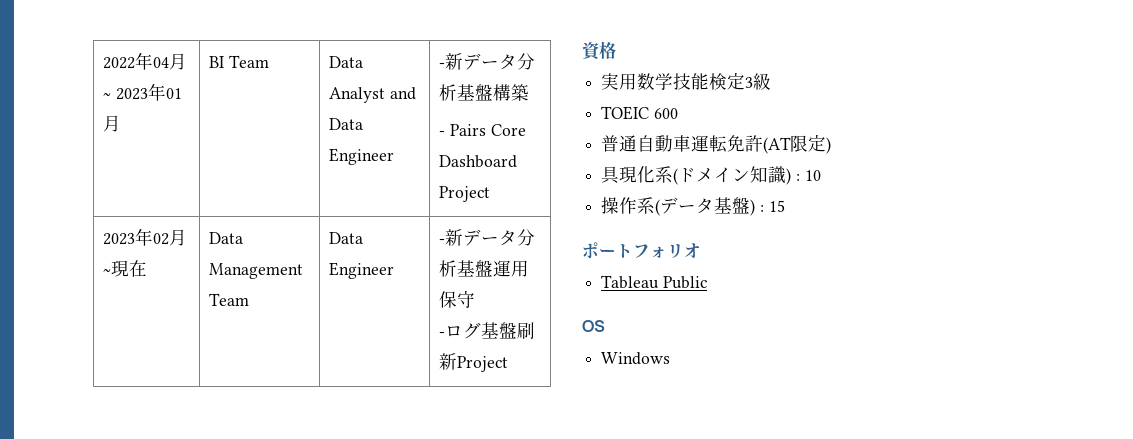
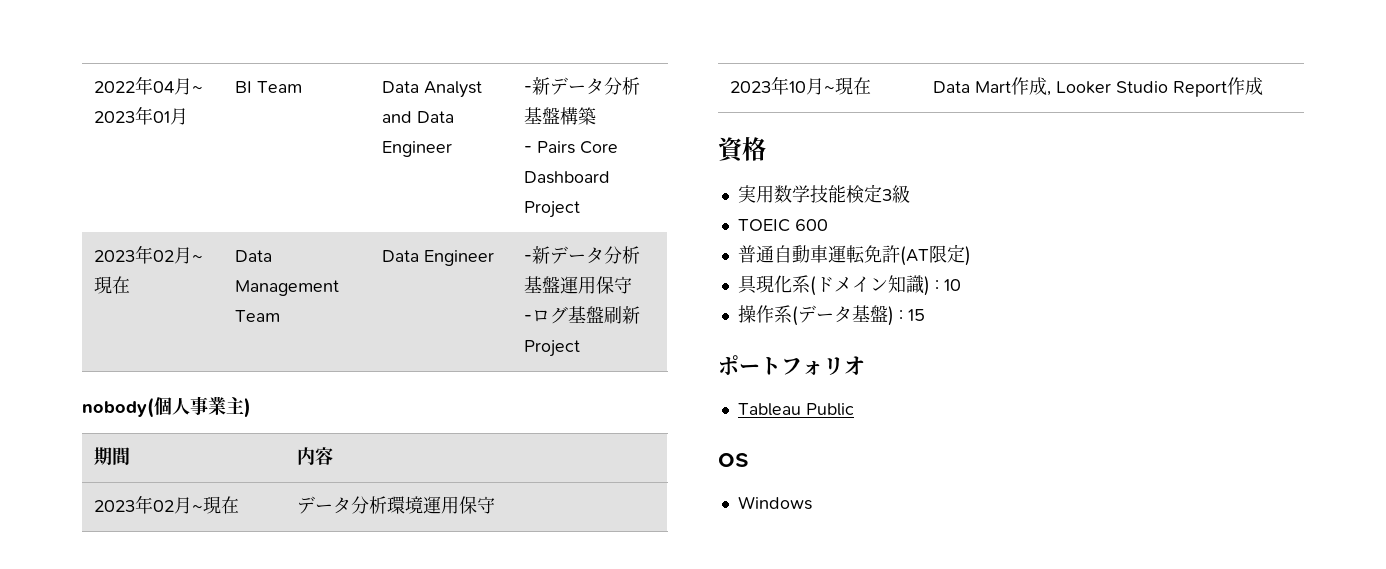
+ nobody(個人事業主)
+ 期間 | 内容
+ 2023年02月~現在 | データ分析環境運用保守
+ 2023年10月~現在 | Data Mart作成, Looker Studio Report作成

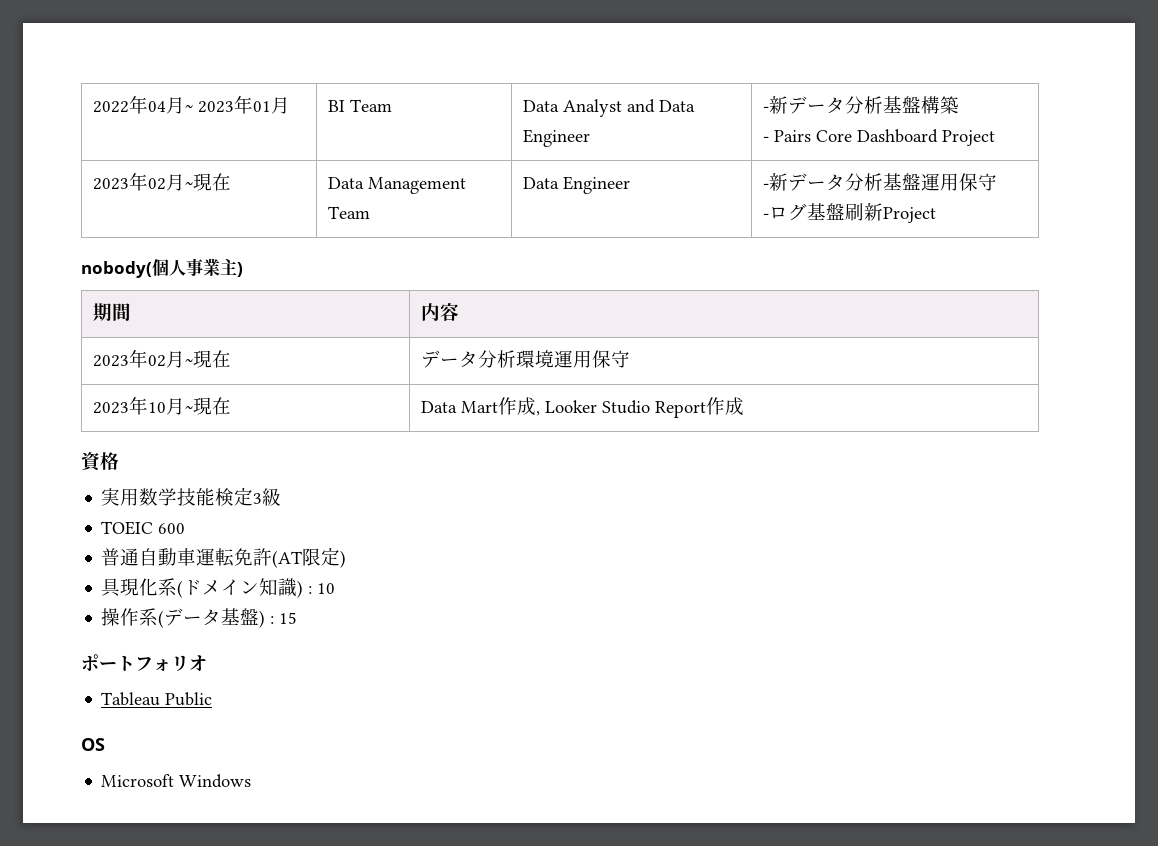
- Windows
+ Microsoft Windows

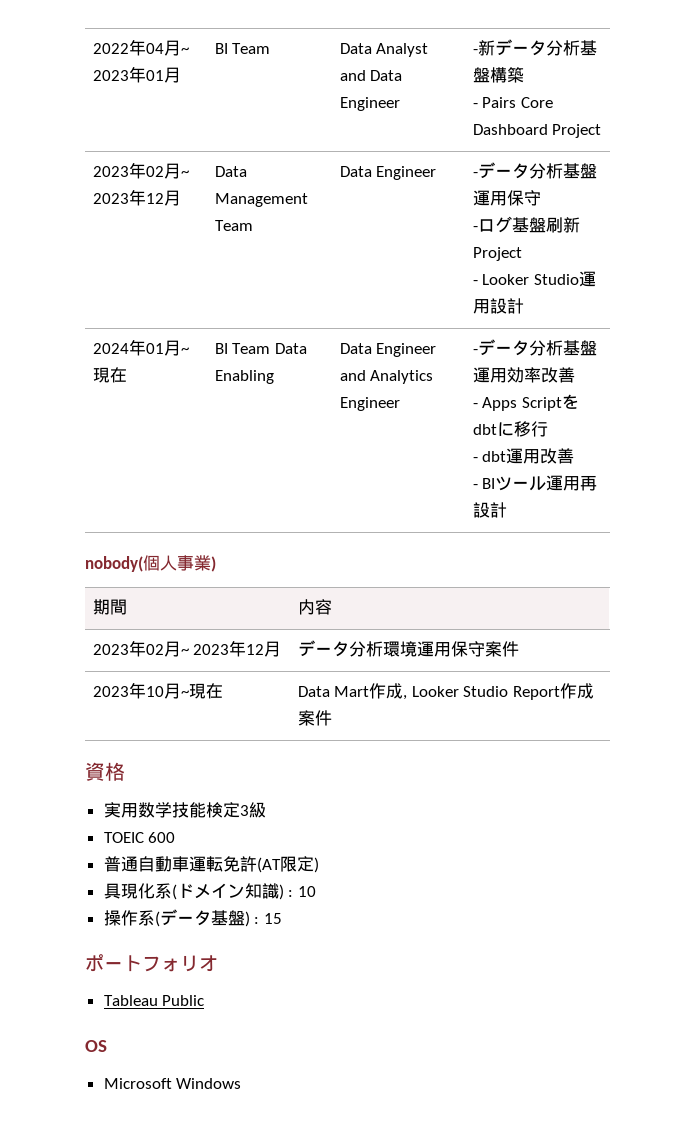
- 2023年02月~現在 | Data Management Team | Data Engineer | -新データ分析基盤運用保守
+ 2023年02月~ 2023年12月 | Data Management Team | Data Engineer | -データ分析基盤運用保守
  -ログ基盤刷新Project
+ - Looker Studio運用設計
+ 2024年01月~現在 | BI Team Data Enabling | Data Engineer and Analytics Engineer | -データ分析基盤運用効率改善
+ - Apps Scriptをdbtに移行
+ - dbt運用改善
+ - BIツール運用再設計
- nobody(個人事業主)
+ nobody(個人事業)
- 2023年02月~現在 | データ分析環境運用保守
+ 2023年02月~ 2023年12月 | データ分析環境運用保守案件
- 2023年10月~現在 | Data Mart作成, Looker Studio Report作成
+ 2023年10月~現在 | Data Mart作成, Looker Studio Report作成案件

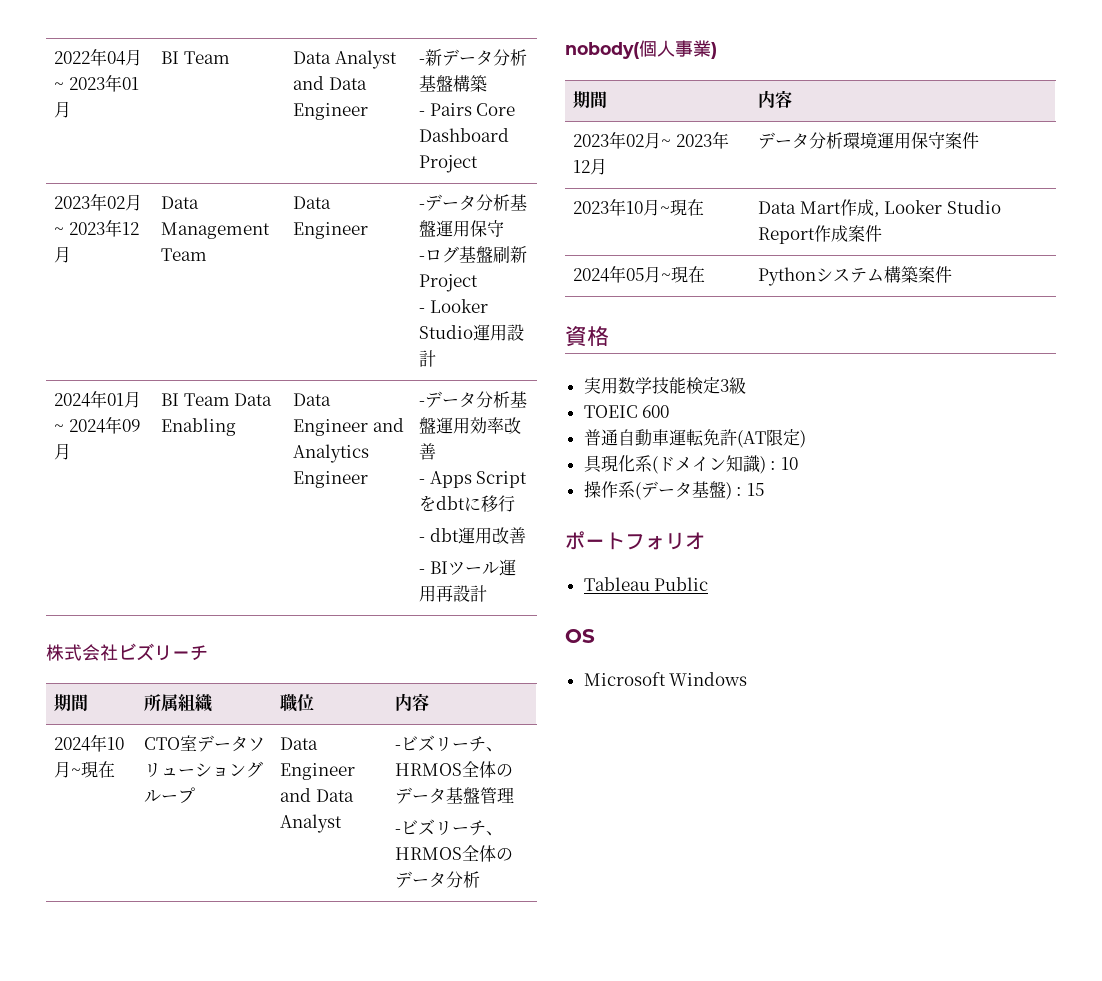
- 2024年01月~現在 | BI Team Data Enabling | Data Engineer and Analytics Engineer | -データ分析基盤運用効率改善
+ 2024年01月~ 2024年09月 | BI Team Data Enabling | Data Engineer and Analytics Engineer | -データ分析基盤運用効率改善
+ 株式会社ビズリーチ
+ 期間 | 所属組織 | 職位 | 内容
+ 2024年10月~現在 | CTO室データソリューショングループ | Data Engineer and Data Analyst | -ビズリーチ、HRMOS全体のデータ基盤管理
+ -ビズリーチ、HRMOS全体のデータ分析
+ 2024年05月~現在 | Pythonシステム構築案件

